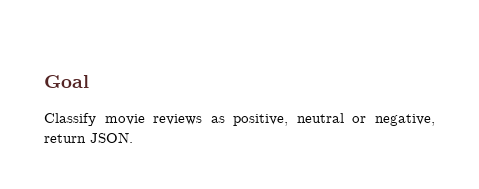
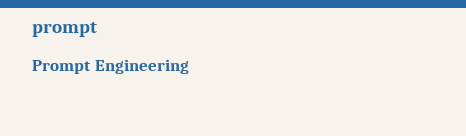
- Goal
- Classify movie reviews as positive, neutral or negative, return JSON.
+ prompt
+ Prompt Engineering

